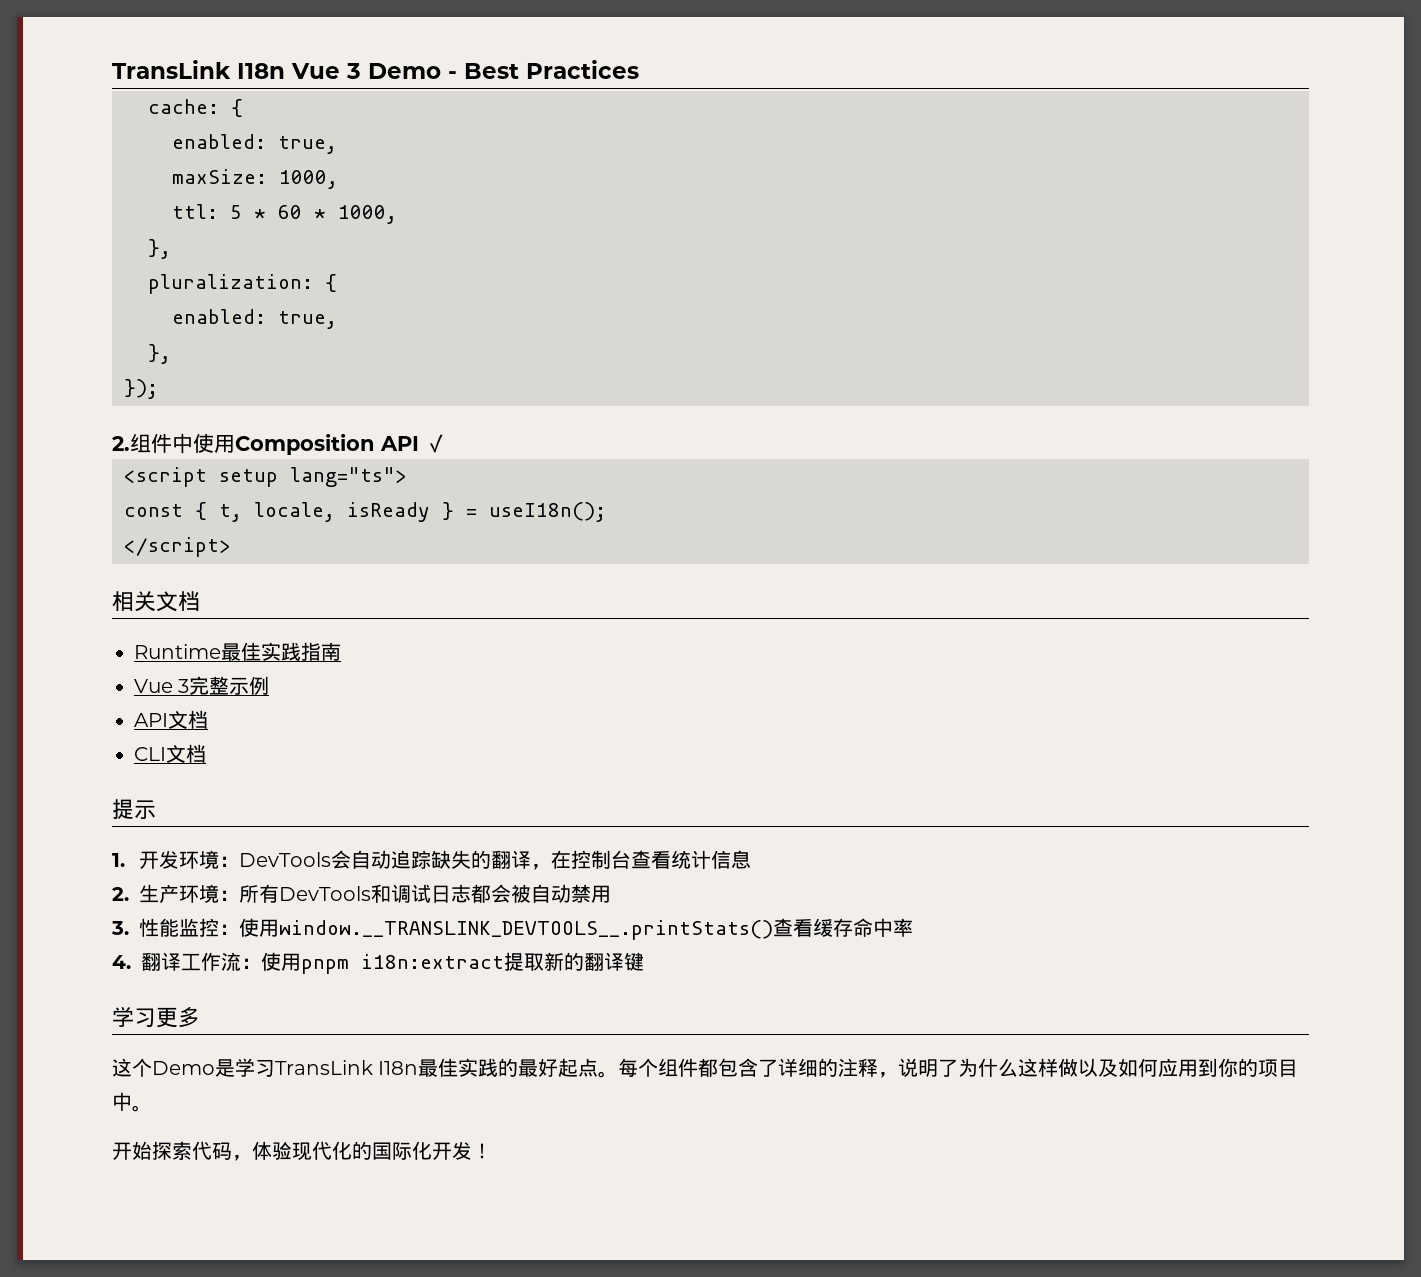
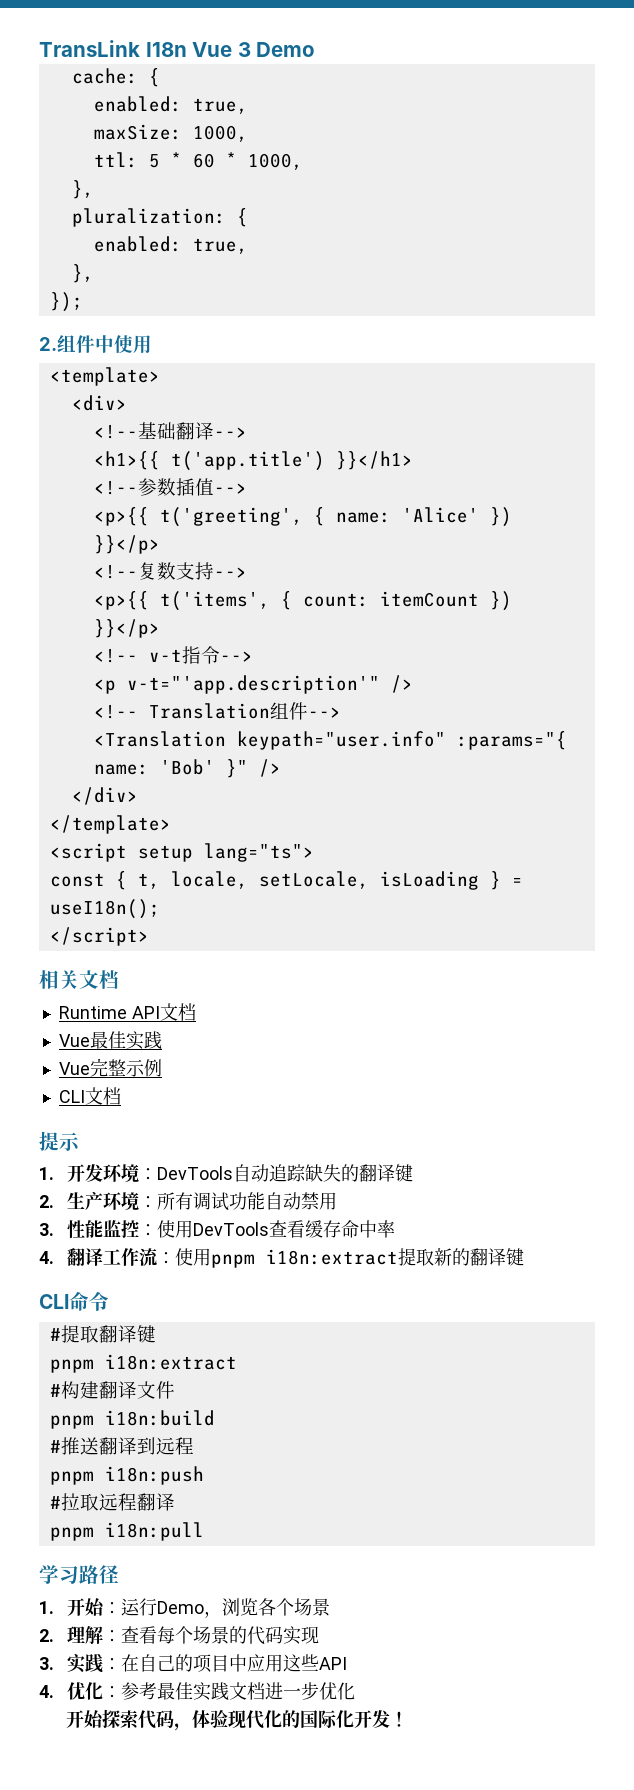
- TransLink I18n Vue 3 Demo - Best Practices
+ TransLink I18n Vue 3 Demo
- 2.组件中使用Composition API ✓
+ 2.组件中使用
+ <template>
+ <div>
+ <!--基础翻译-->
+ <h1>{{ t('app.title') }}</h1>
+ <!--参数插值-->
+ <p>{{ t('greeting', { name: 'Alice' }) }}</p>
+ <!--复数支持-->
+ <p>{{ t('items', { count: itemCount }) }}</p>
+ <!-- v-t指令-->
+ <p v-t="'app.description'" />
+ <!-- Translation组件-->
+ <Translation keypath="user.info" :params="{ name: 'Bob' }" />
+ </div>
+ </template>
- const { t, locale, isReady } = useI18n();
+ const { t, locale, setLocale, isLoading } = useI18n();
- Runtime最佳实践指南
- Vue 3完整示例
+ Runtime API文档
+ Vue最佳实践
+ Vue完整示例
- API文档
- 1.开发环境：DevTools会自动追踪缺失的翻译，在控制台查看统计信息
+ 1.开发环境：DevTools自动追踪缺失的翻译键
- 2.生产环境：所有DevTools和调试日志都会被自动禁用
+ 2.生产环境：所有调试功能自动禁用
- 3.性能监控：使用window.__TRANSLINK_DEVTOOLS__.printStats()查看缓存命中率
+ 3.性能监控：使用DevTools查看缓存命中率
- 学习更多
- 这个Demo是学习TransLink I18n最佳实践的最好起点。每个组件都包含了详细的注释，说明了为什么这样做以及如何应用到你的项目中。
+ CLI命令
+ #提取翻译键
+ pnpm i18n:extract
+ #构建翻译文件
+ pnpm i18n:build
+ #推送翻译到远程
+ pnpm i18n:push
+ #拉取远程翻译
+ pnpm i18n:pull
+ 学习路径
+ 1.开始：运行Demo，浏览各个场景
+ 2.理解：查看每个场景的代码实现
+ 3.实践：在自己的项目中应用这些API
+ 4.优化：参考最佳实践文档进一步优化

